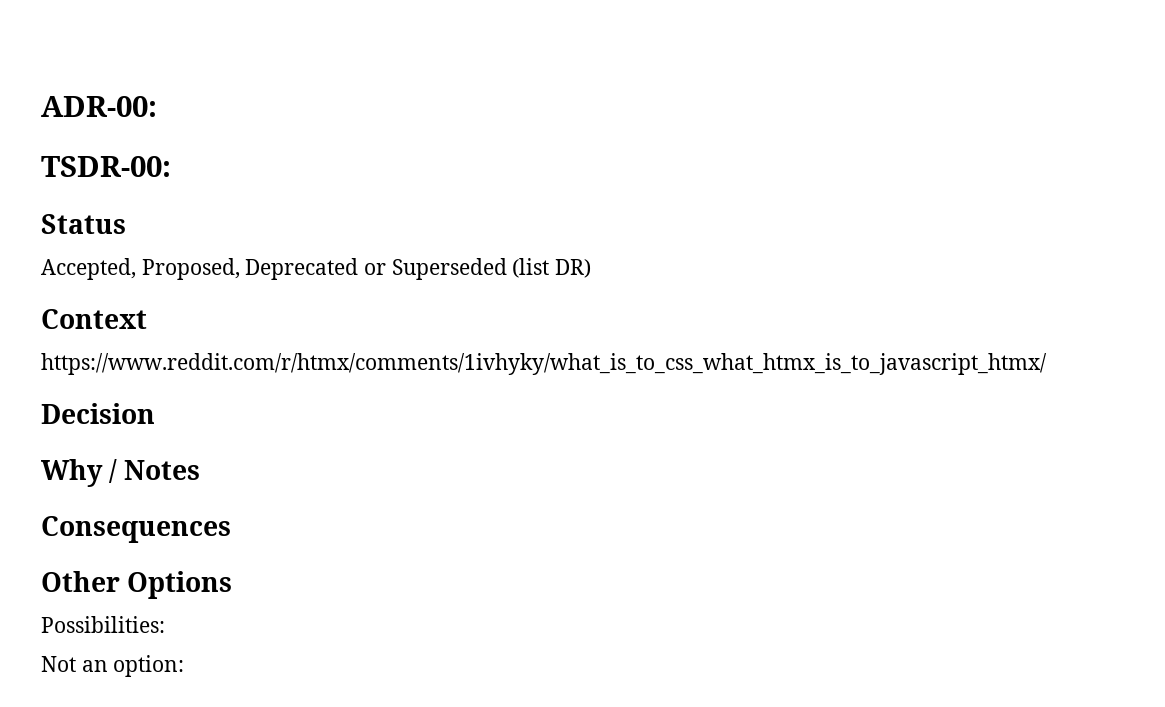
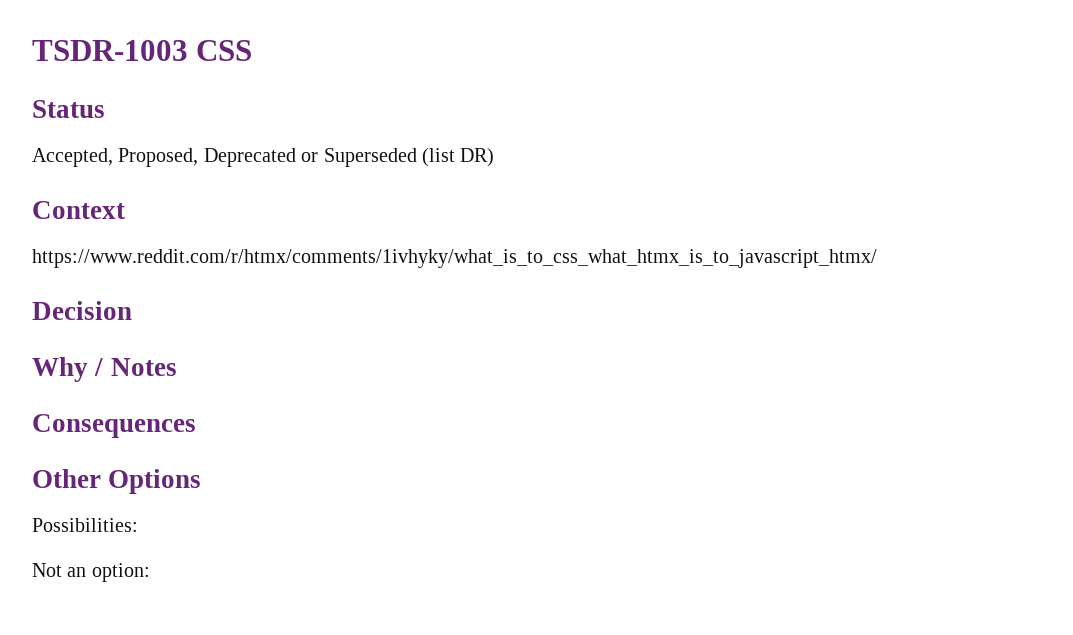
- ADR-00:
- TSDR-00:
+ TSDR-1003 CSS

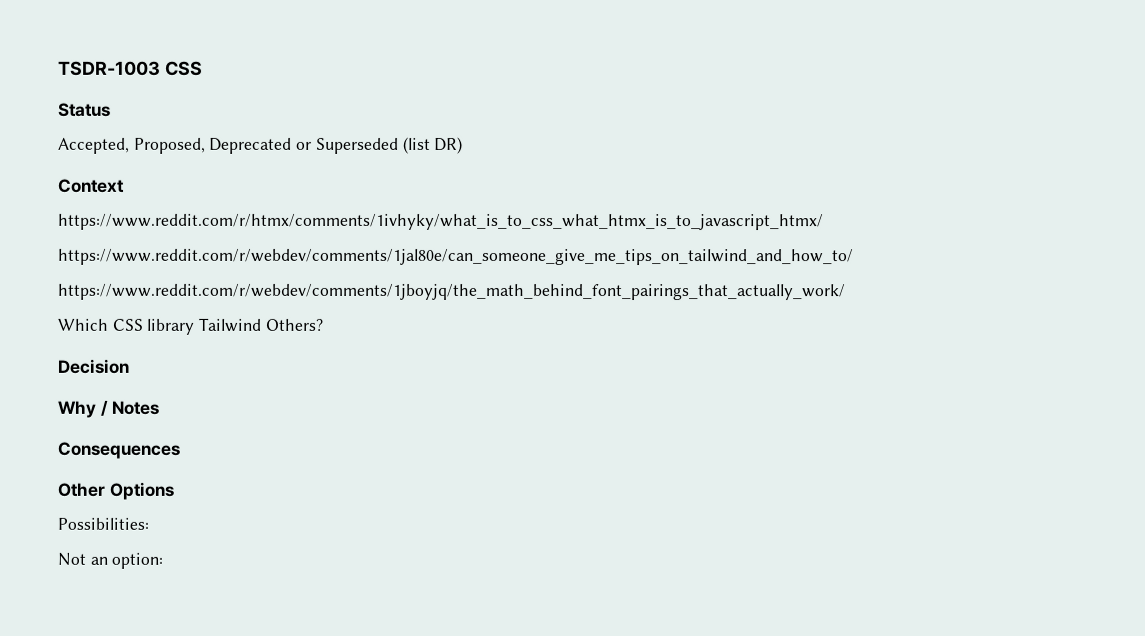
+ https://www.reddit.com/r/webdev/comments/1jal80e/can_someone_give_me_tips_on_tailwind_and_how_to/
+ https://www.reddit.com/r/webdev/comments/1jboyjq/the_math_behind_font_pairings_that_actually_work/
+ Which CSS library Tailwind Others?

